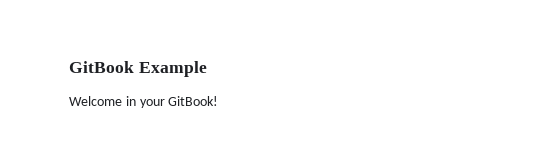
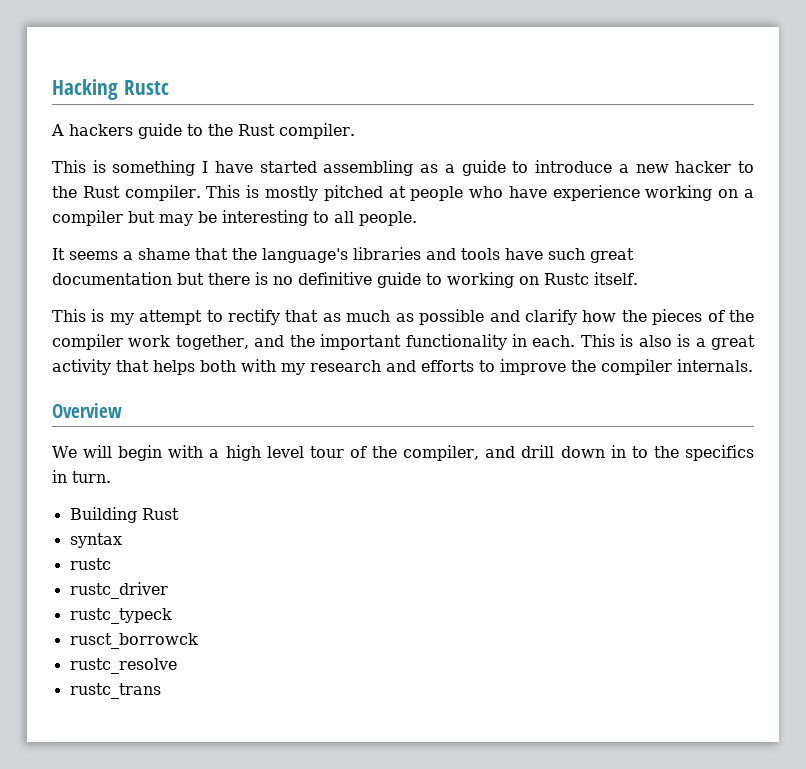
- GitBook Example
- Welcome in your GitBook!
+ Hacking Rustc
+ A hackers guide to the Rust compiler.
+ This is something I have started assembling as a guide to introduce a new hacker to the Rust compiler. This is mostly pitched at people who have experience working on a compiler but may be interesting to all people.
+ It seems a shame that the language's libraries and tools have such great documentation but there is no definitive guide to working on Rustc itself.
+ This is my attempt to rectify that as much as possible and clarify how the pieces of the compiler work together, and the important functionality in each. This is also is a great activity that helps both with my research and efforts to improve the compiler internals.
+ Overview
+ We will begin with a high level tour of the compiler, and drill down in to the specifics in turn.
+ Building Rust
+ syntax
+ rustc
+ rustc_driver
+ rustc_typeck
+ rusct_borrowck
+ rustc_resolve
+ rustc_trans

